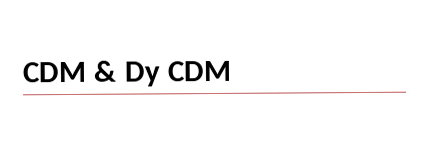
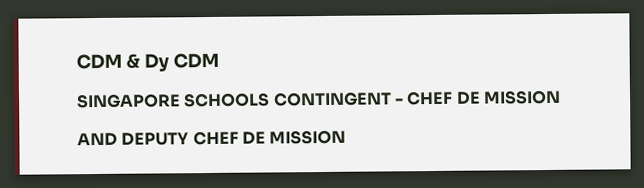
+ SINGAPORE SCHOOLS CONTINGENT - CHEF DE MISSION
+ AND DEPUTY CHEF DE MISSION

